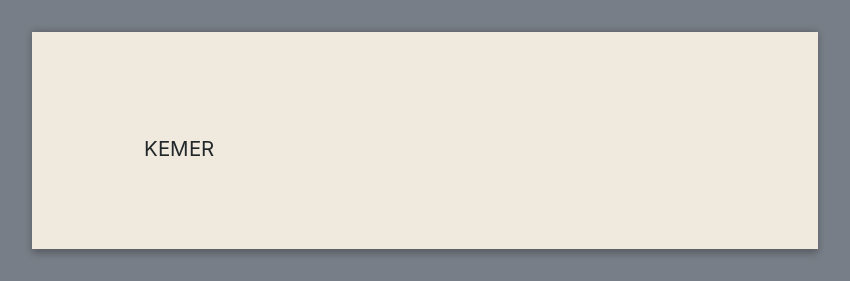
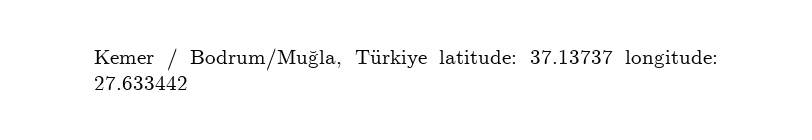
- KEMER
+ Kemer / Bodrum/Muğla, Türkiye latitude: 37.13737 longitude: 27.633442

